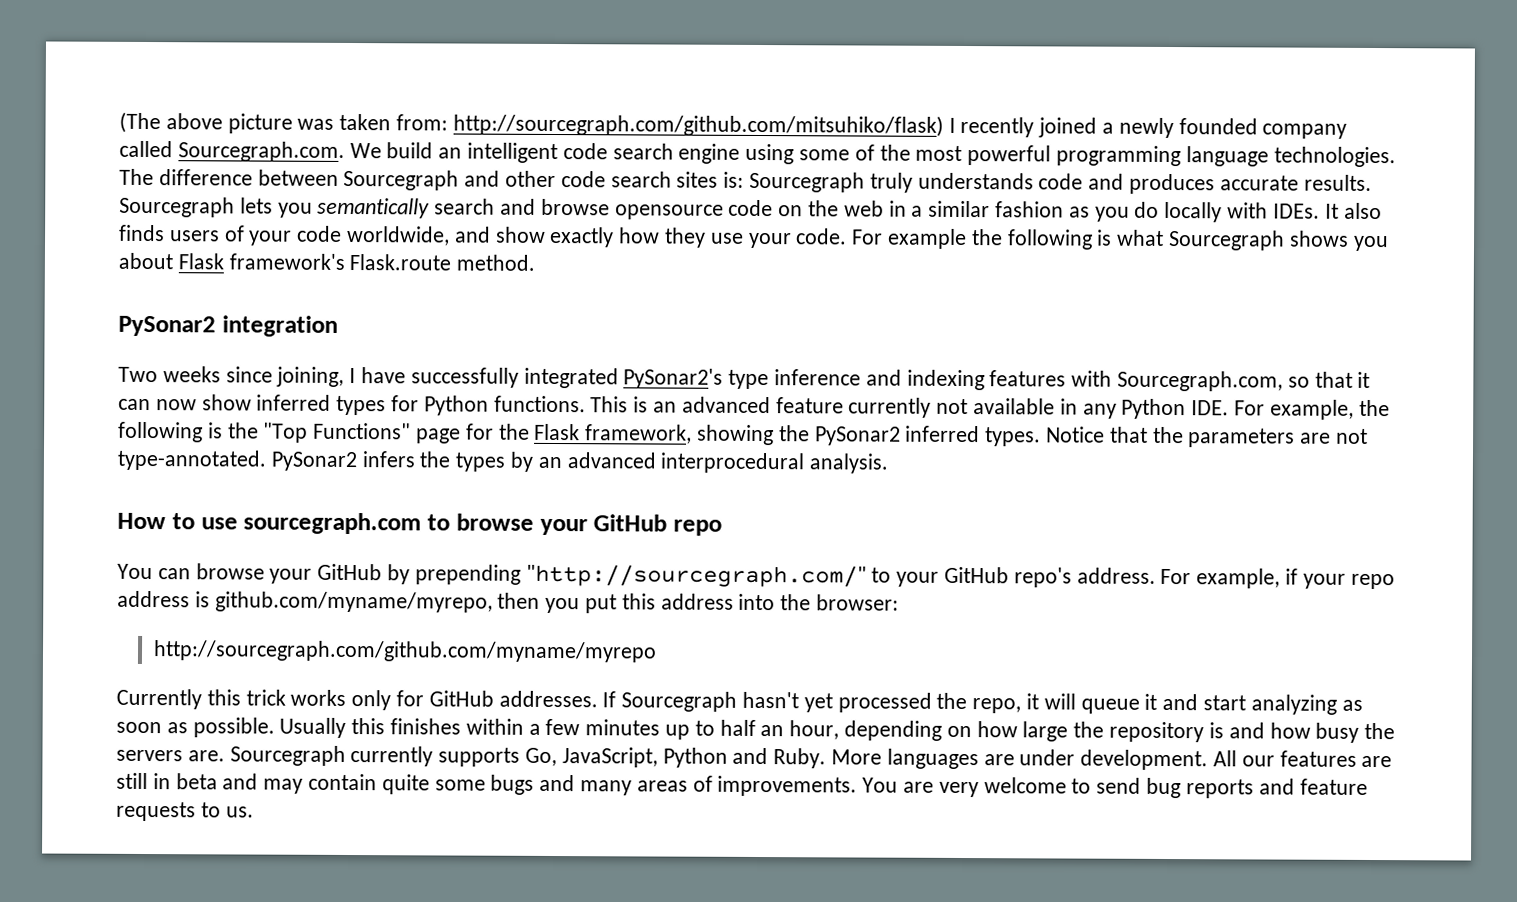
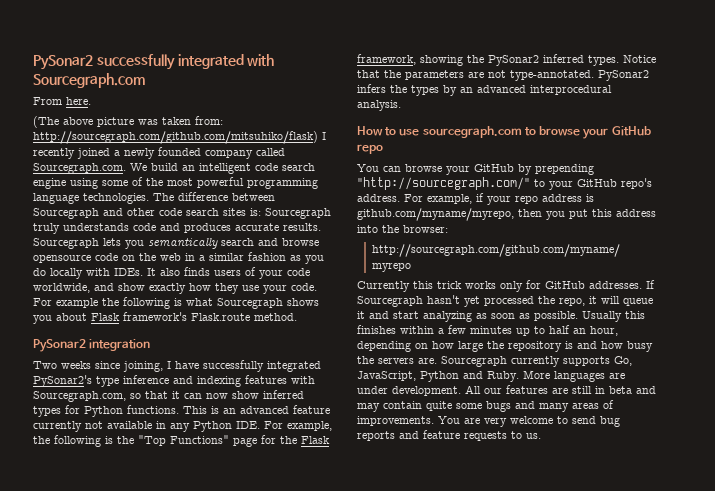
+ PySonar2 successfully integrated with Sourcegraph.com
+ From here.

